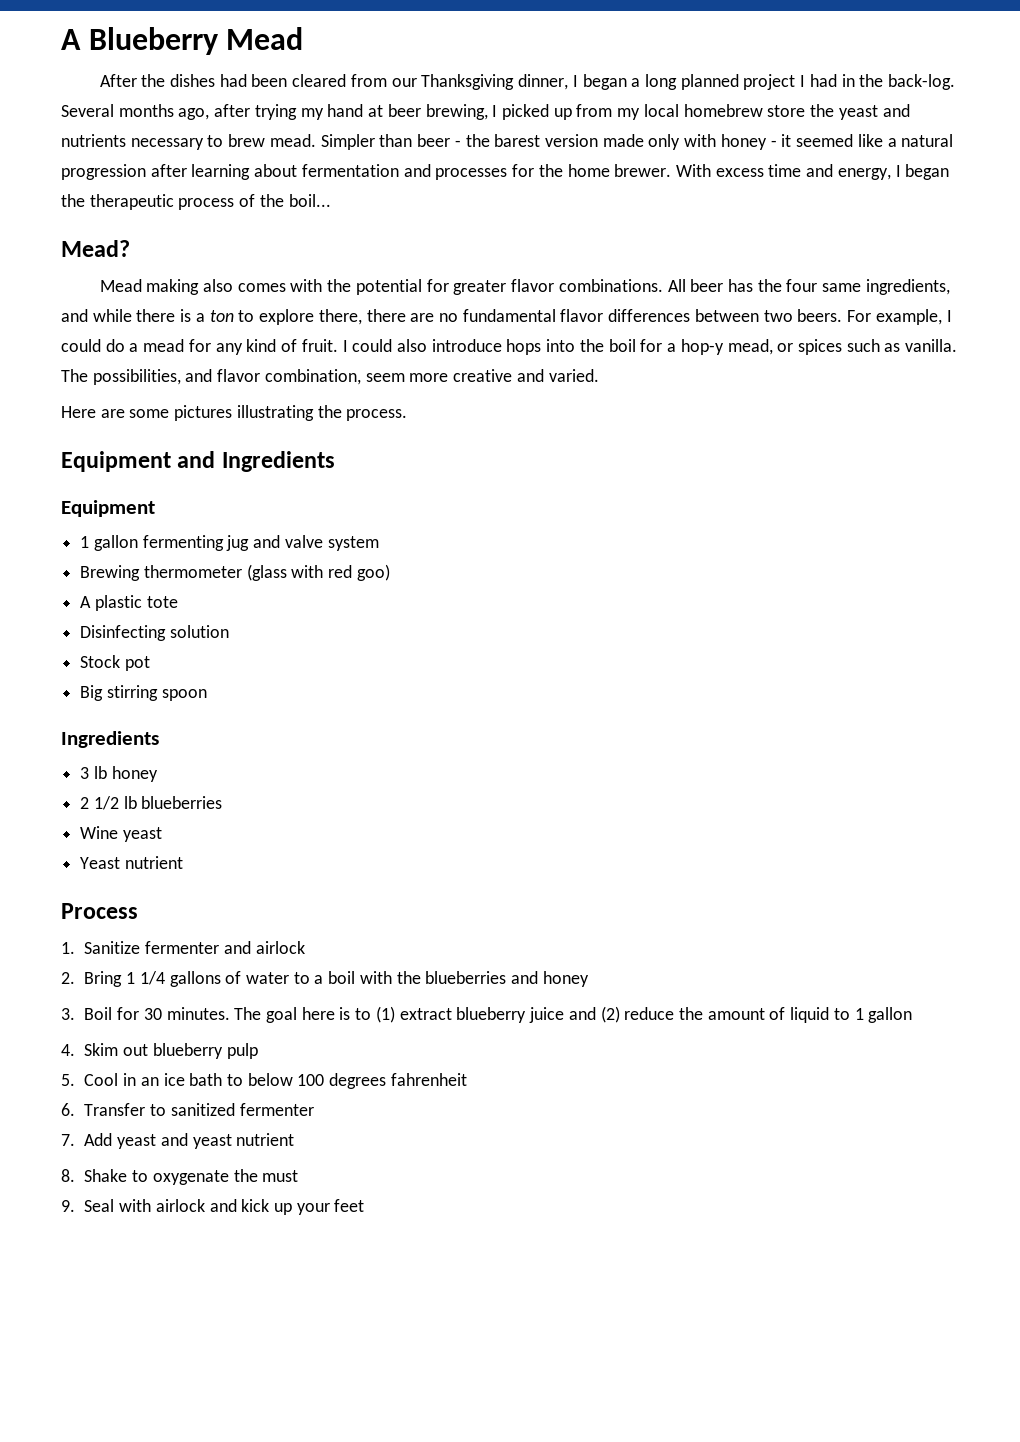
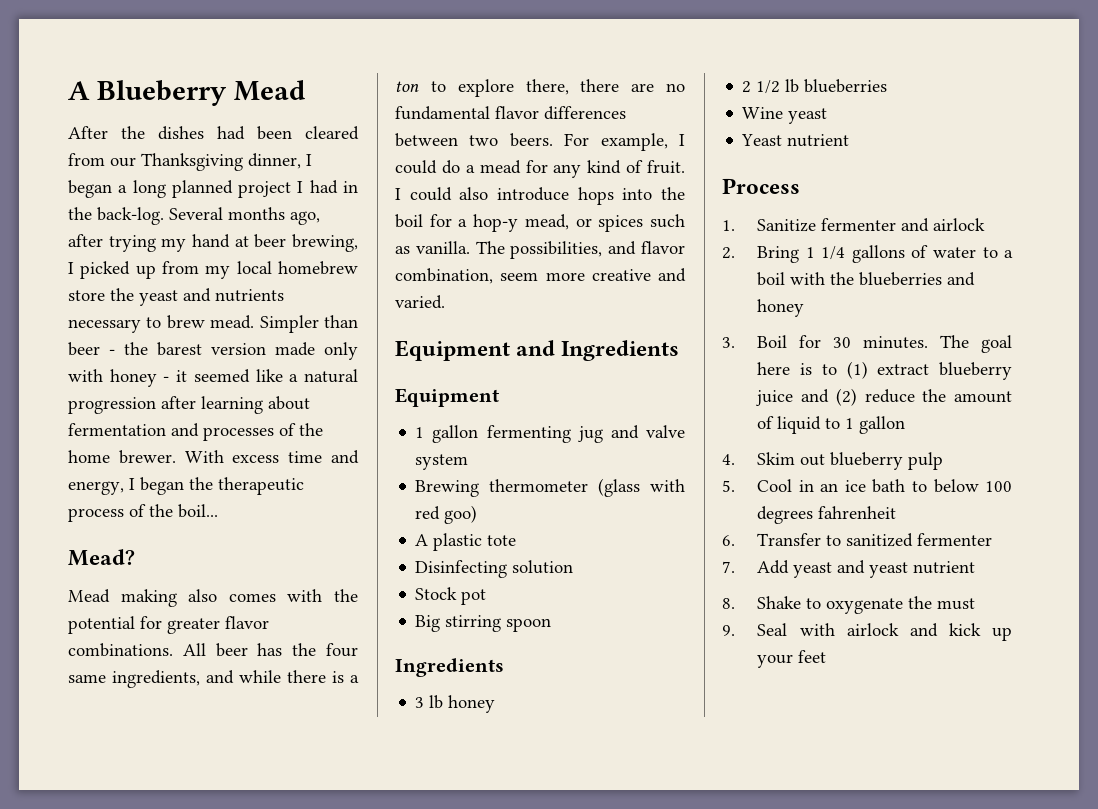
- Simpler than beer - the barest version made only with honey - it seemed like a natural progression after learning about fermentation and processes for the home brewer.
+ Simpler than beer - the barest version made only with honey - it seemed like a natural progression after learning about fermentation and processes of the home brewer.
- Here are some pictures illustrating the process.

